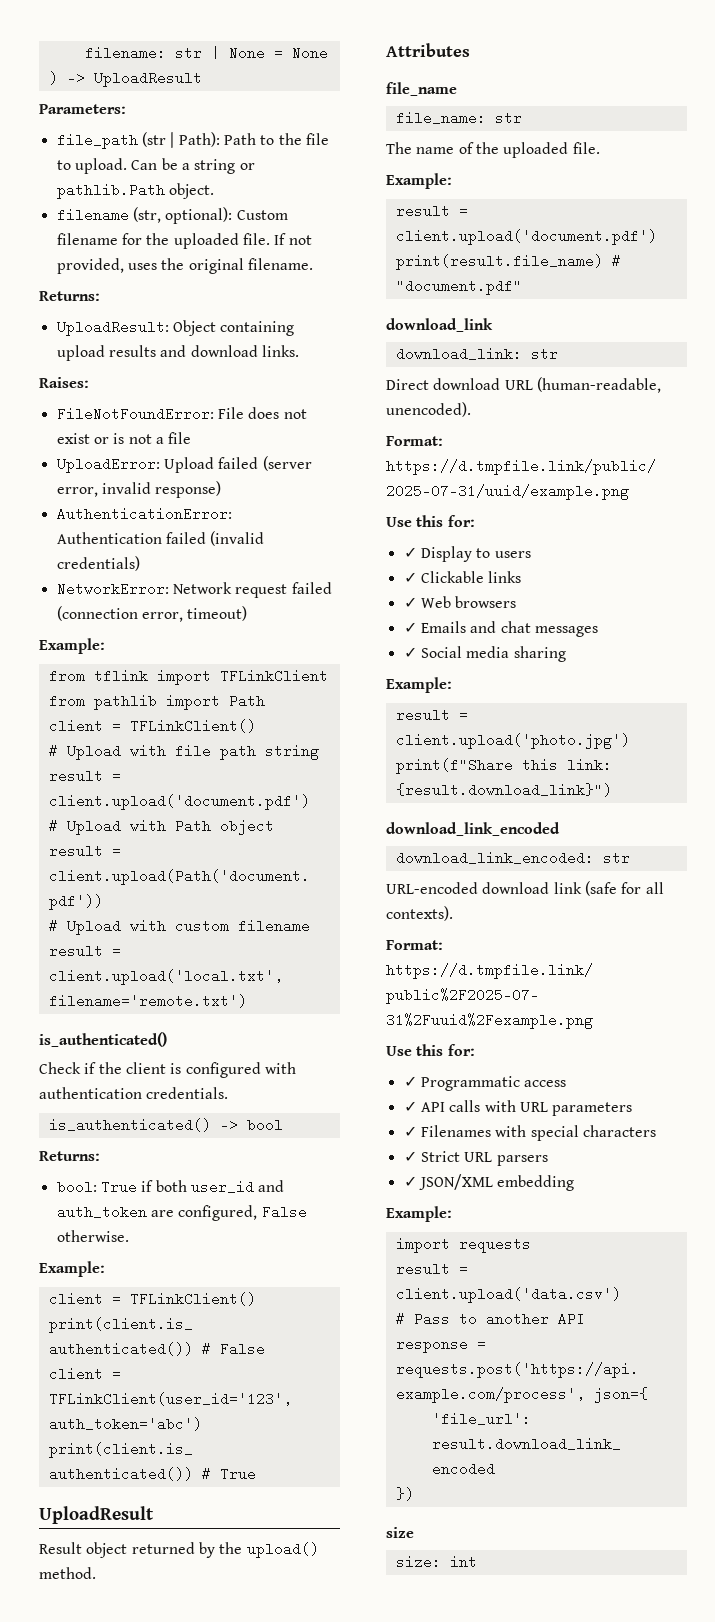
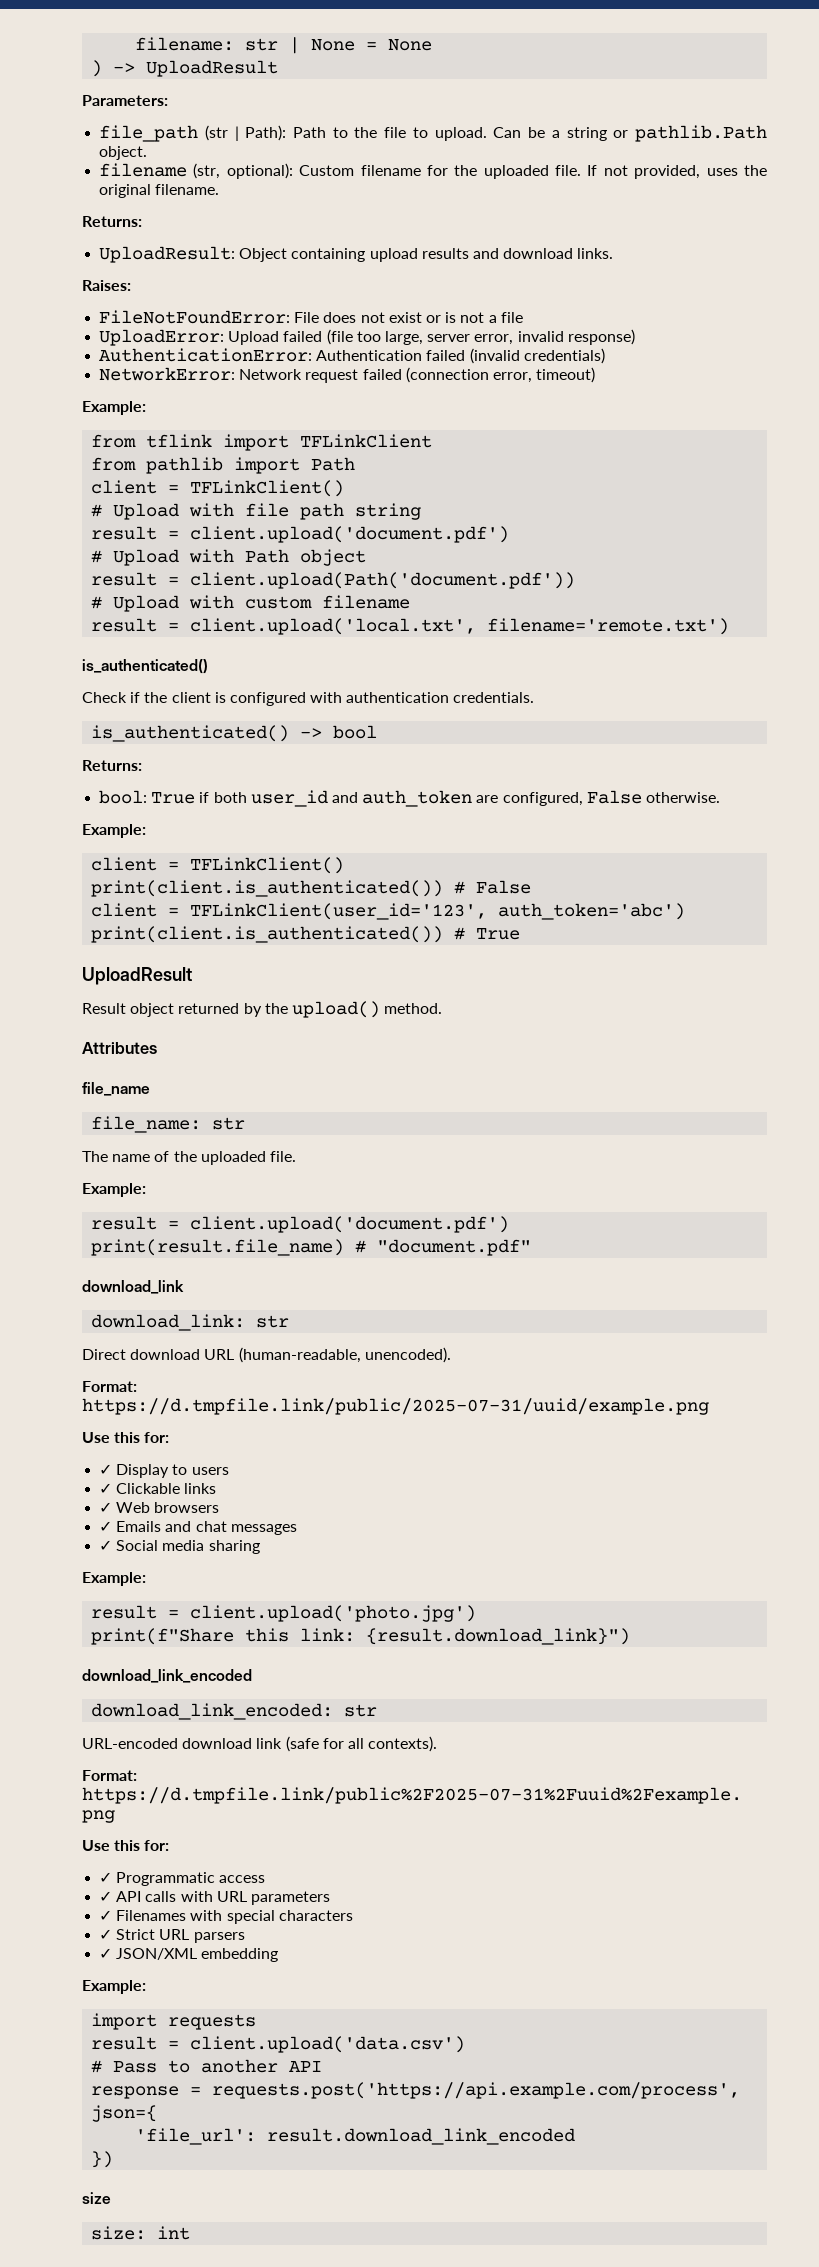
- UploadError: Upload failed (server error, invalid response)
+ UploadError: Upload failed (file too large, server error, invalid response)

